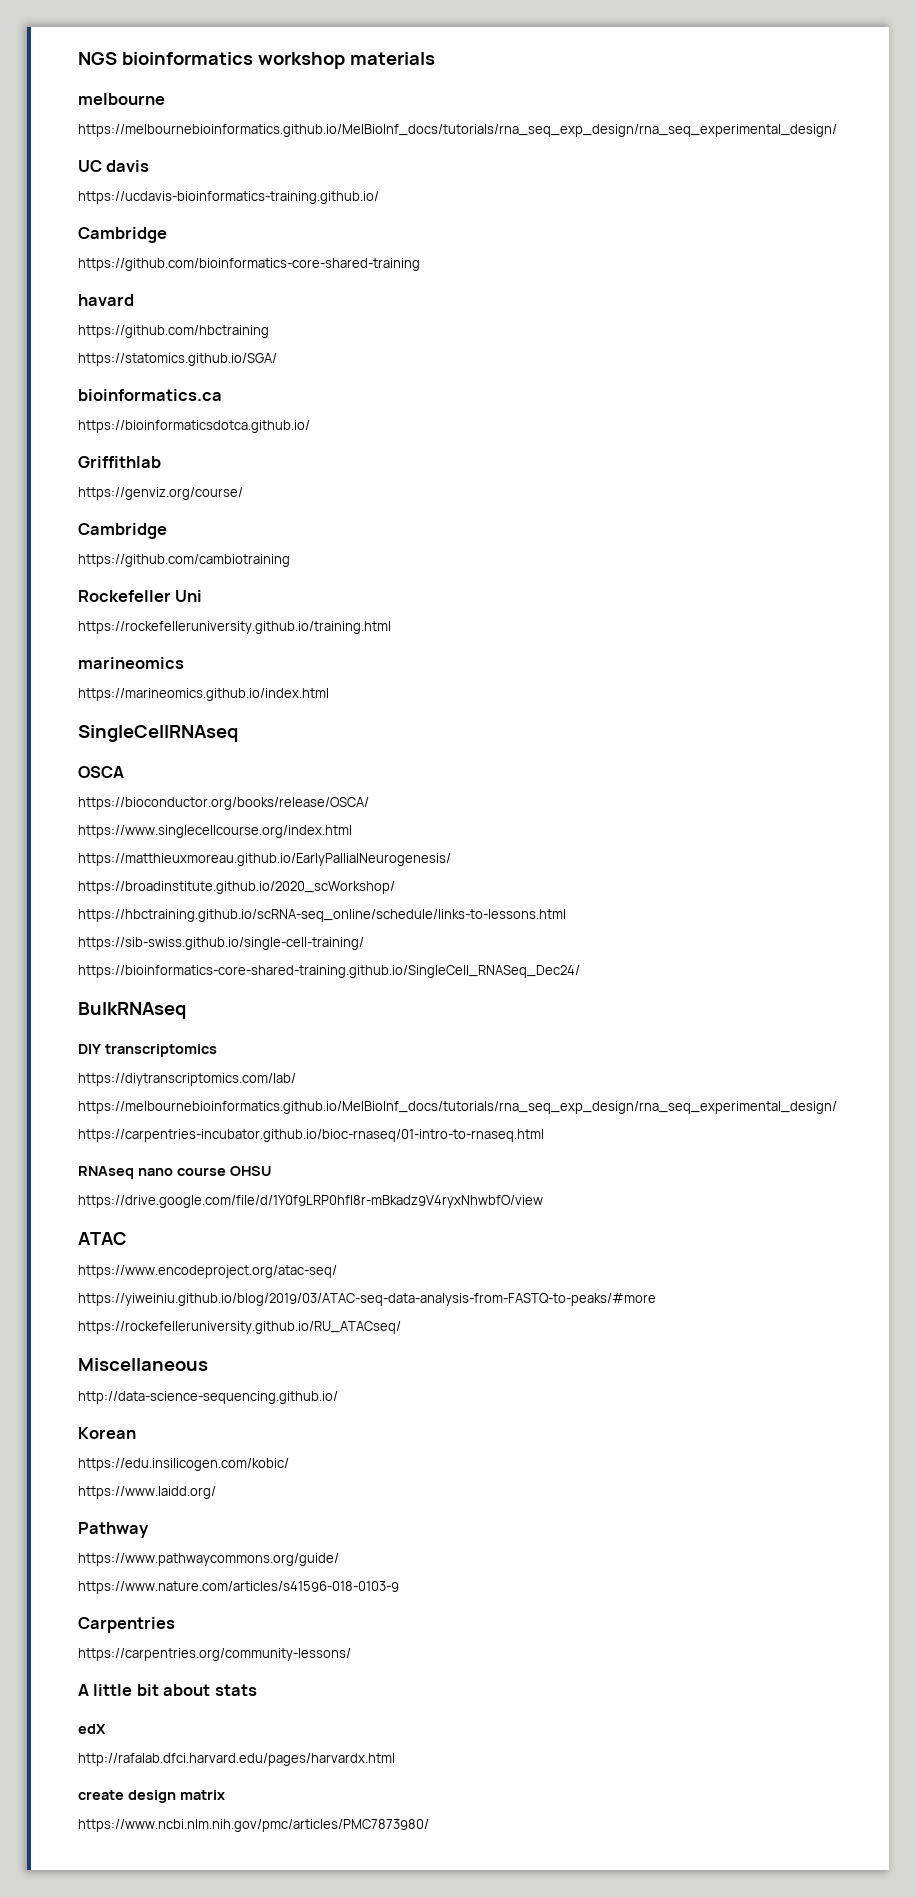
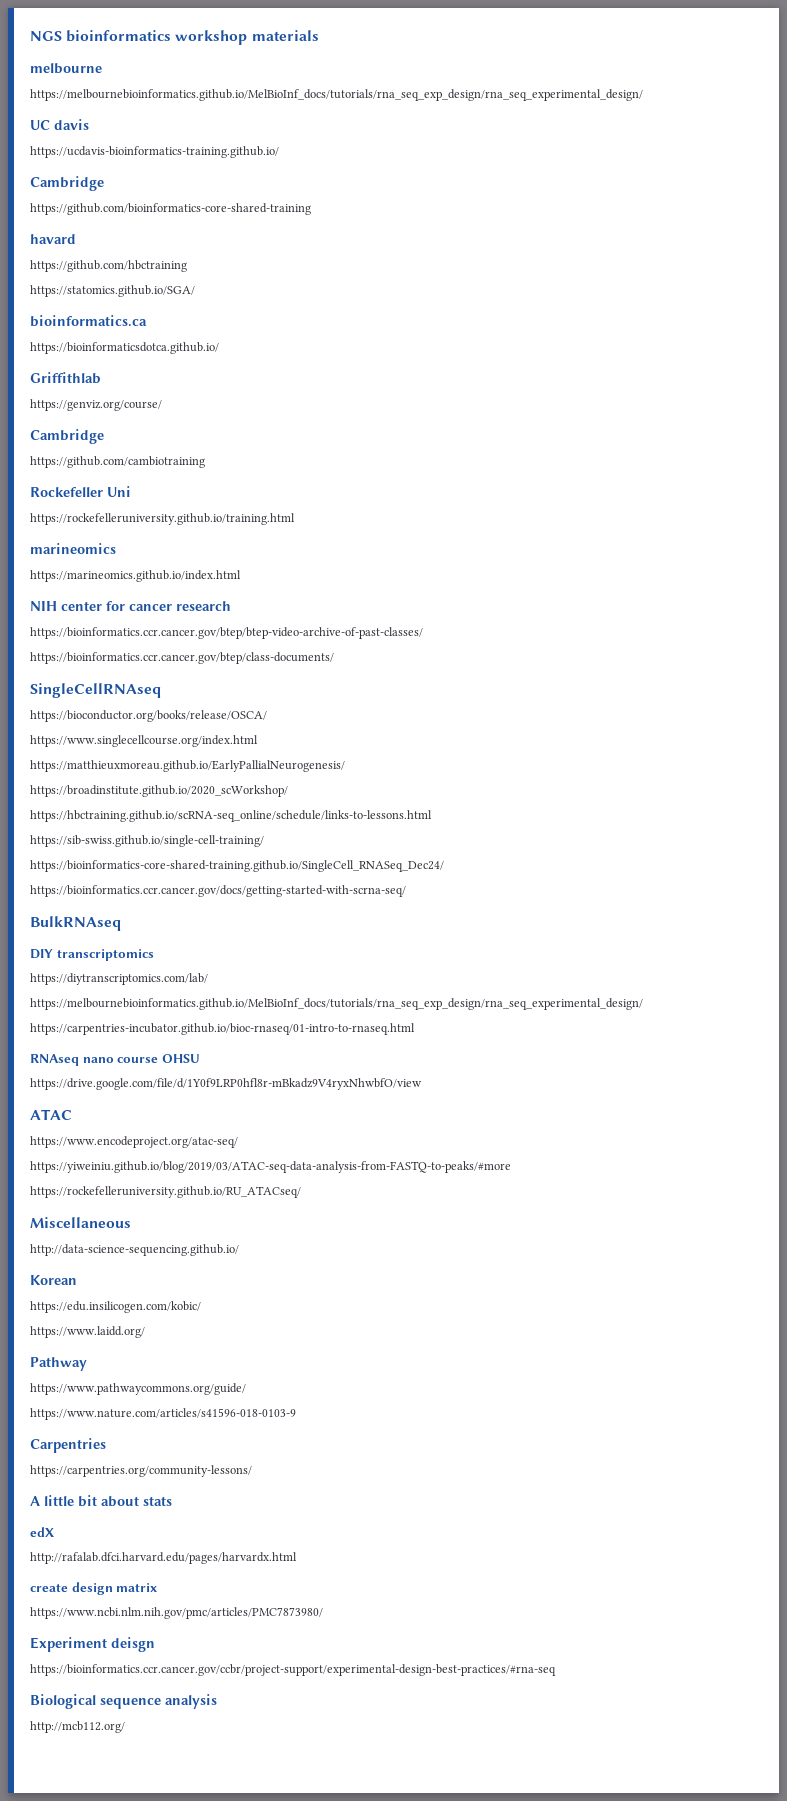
+ NIH center for cancer research
+ https://bioinformatics.ccr.cancer.gov/btep/btep-video-archive-of-past-classes/
+ https://bioinformatics.ccr.cancer.gov/btep/class-documents/
- OSCA
+ https://bioinformatics.ccr.cancer.gov/docs/getting-started-with-scrna-seq/
+ Experiment deisgn
+ https://bioinformatics.ccr.cancer.gov/ccbr/project-support/experimental-design-best-practices/#rna-seq
+ Biological sequence analysis
+ http://mcb112.org/

